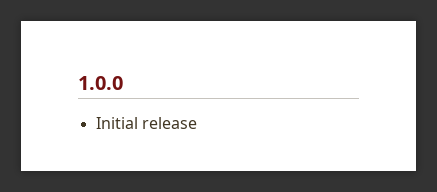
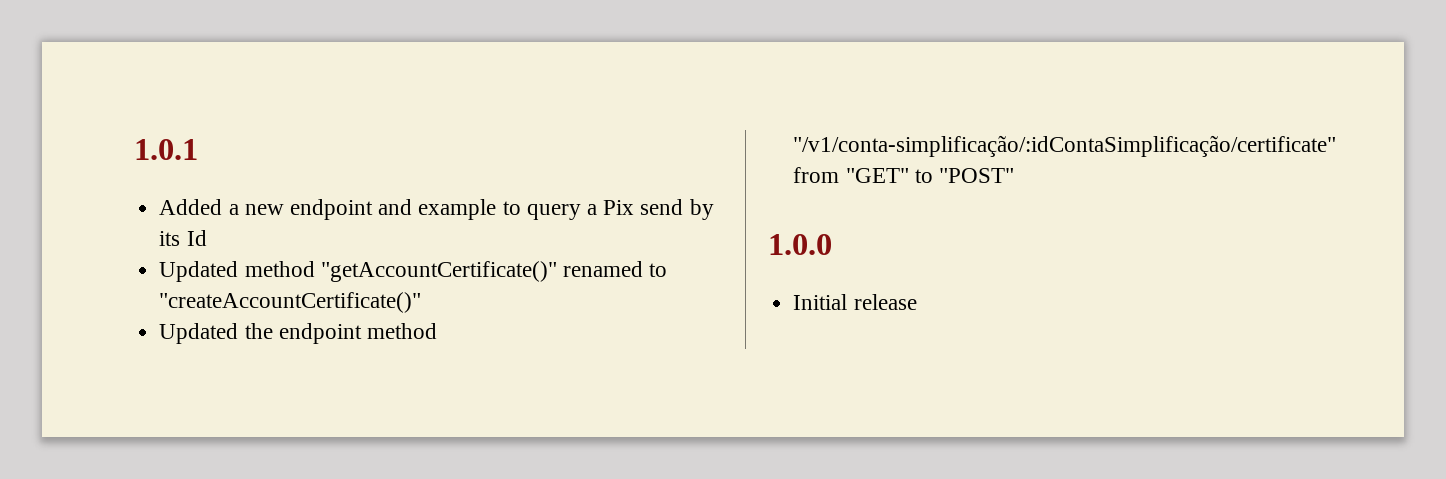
+ 1.0.1
+ Added a new endpoint and example to query a Pix send by its Id
+ Updated method "getAccountCertificate()" renamed to "createAccountCertificate()"
+ Updated the endpoint method "/v1/conta-simplificação/:idContaSimplificação/certificate" from "GET" to "POST"

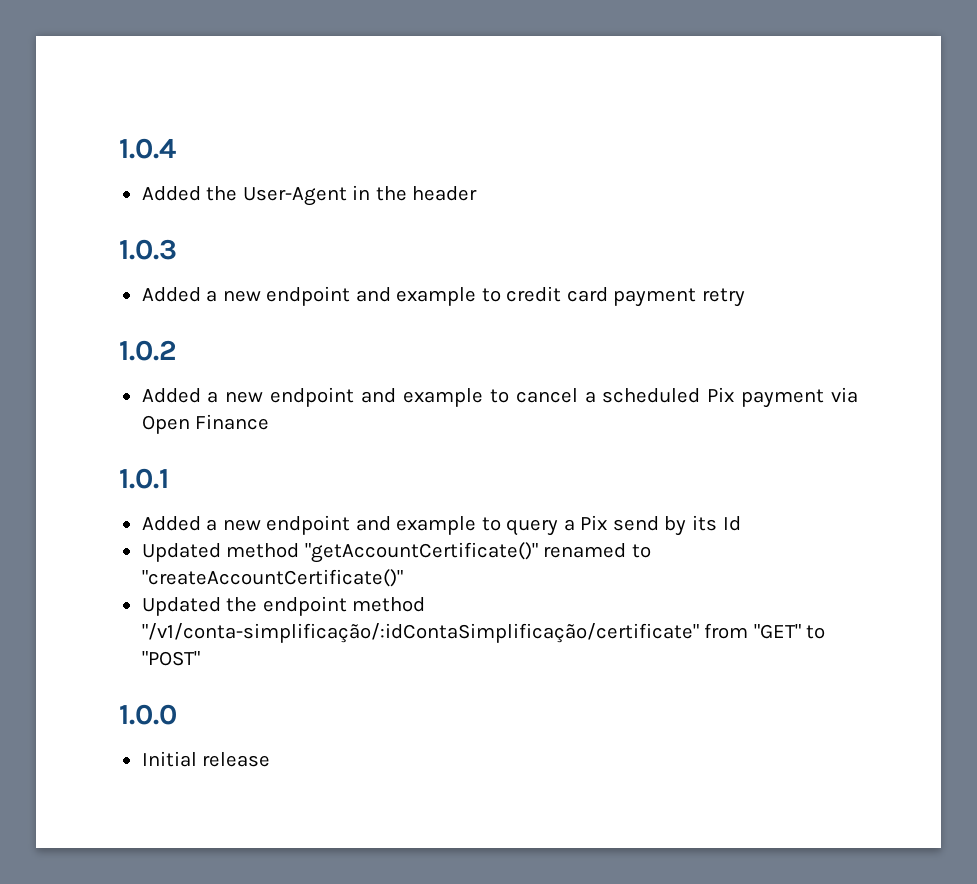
+ 1.0.4
+ Added the User-Agent in the header
+ 1.0.3
+ Added a new endpoint and example to credit card payment retry
+ 1.0.2
+ Added a new endpoint and example to cancel a scheduled Pix payment via Open Finance

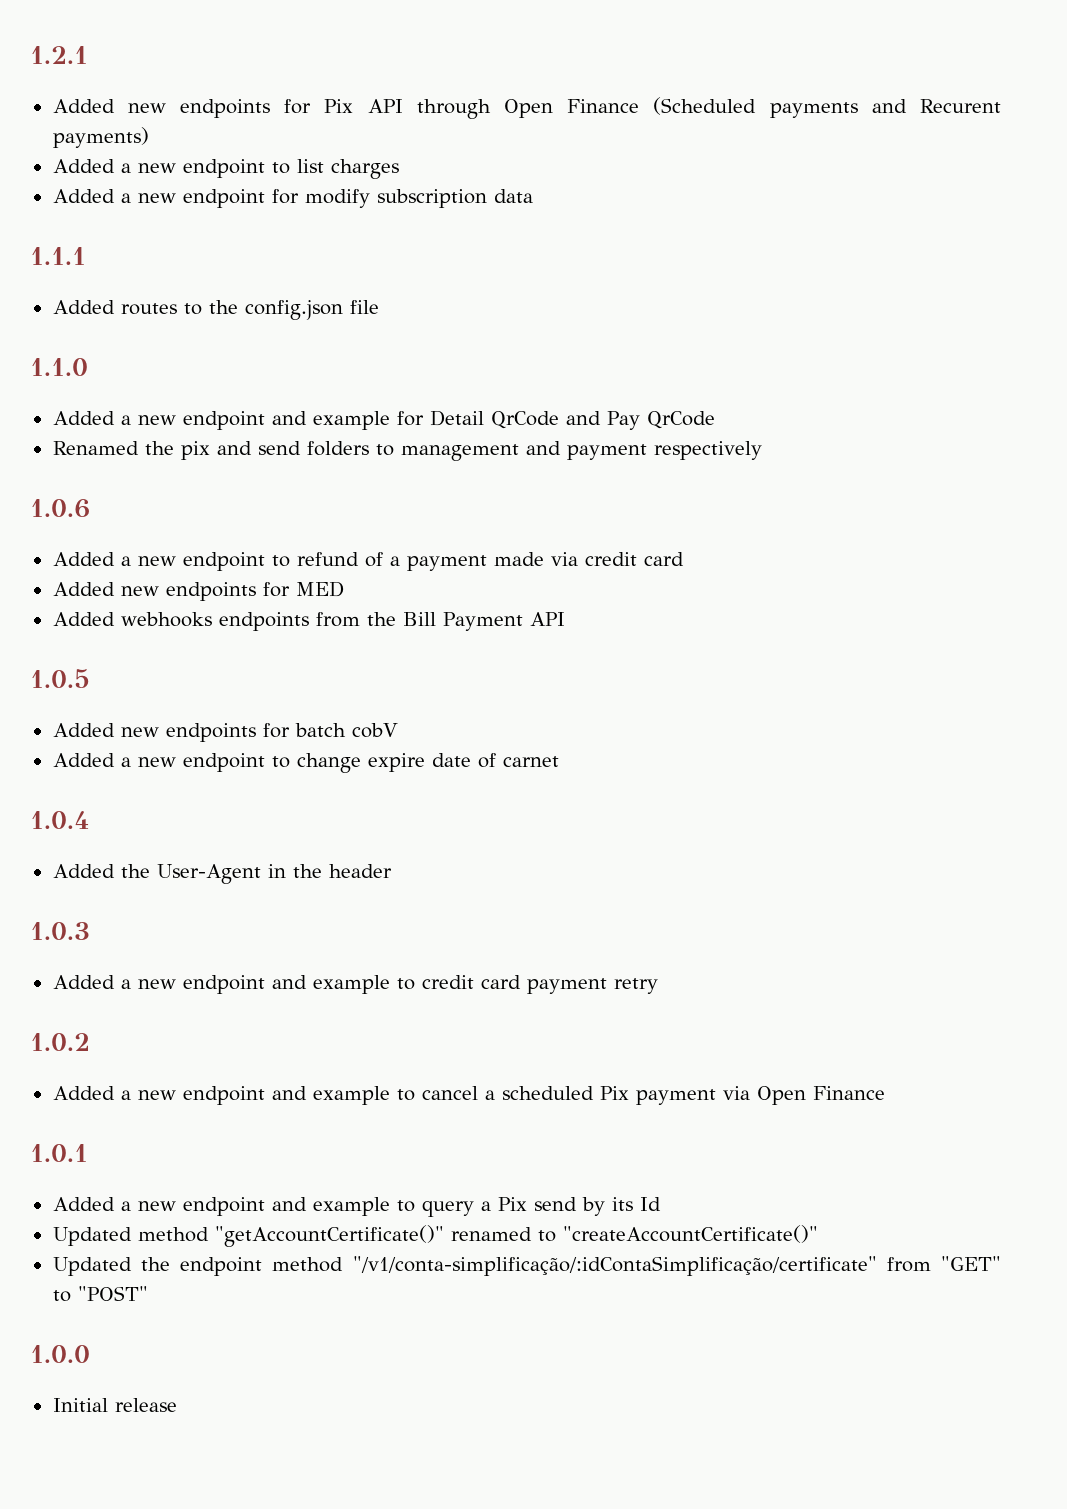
+ 1.2.1
+ Added new endpoints for Pix API through Open Finance (Scheduled payments and Recurent payments)
+ Added a new endpoint to list charges
+ Added a new endpoint for modify subscription data
+ 1.1.1
+ Added routes to the config.json file
+ 1.1.0
+ Added a new endpoint and example for Detail QrCode and Pay QrCode
+ Renamed the pix and send folders to management and payment respectively
+ 1.0.6
+ Added a new endpoint to refund of a payment made via credit card
+ Added new endpoints for MED
+ Added webhooks endpoints from the Bill Payment API
+ 1.0.5
+ Added new endpoints for batch cobV
+ Added a new endpoint to change expire date of carnet

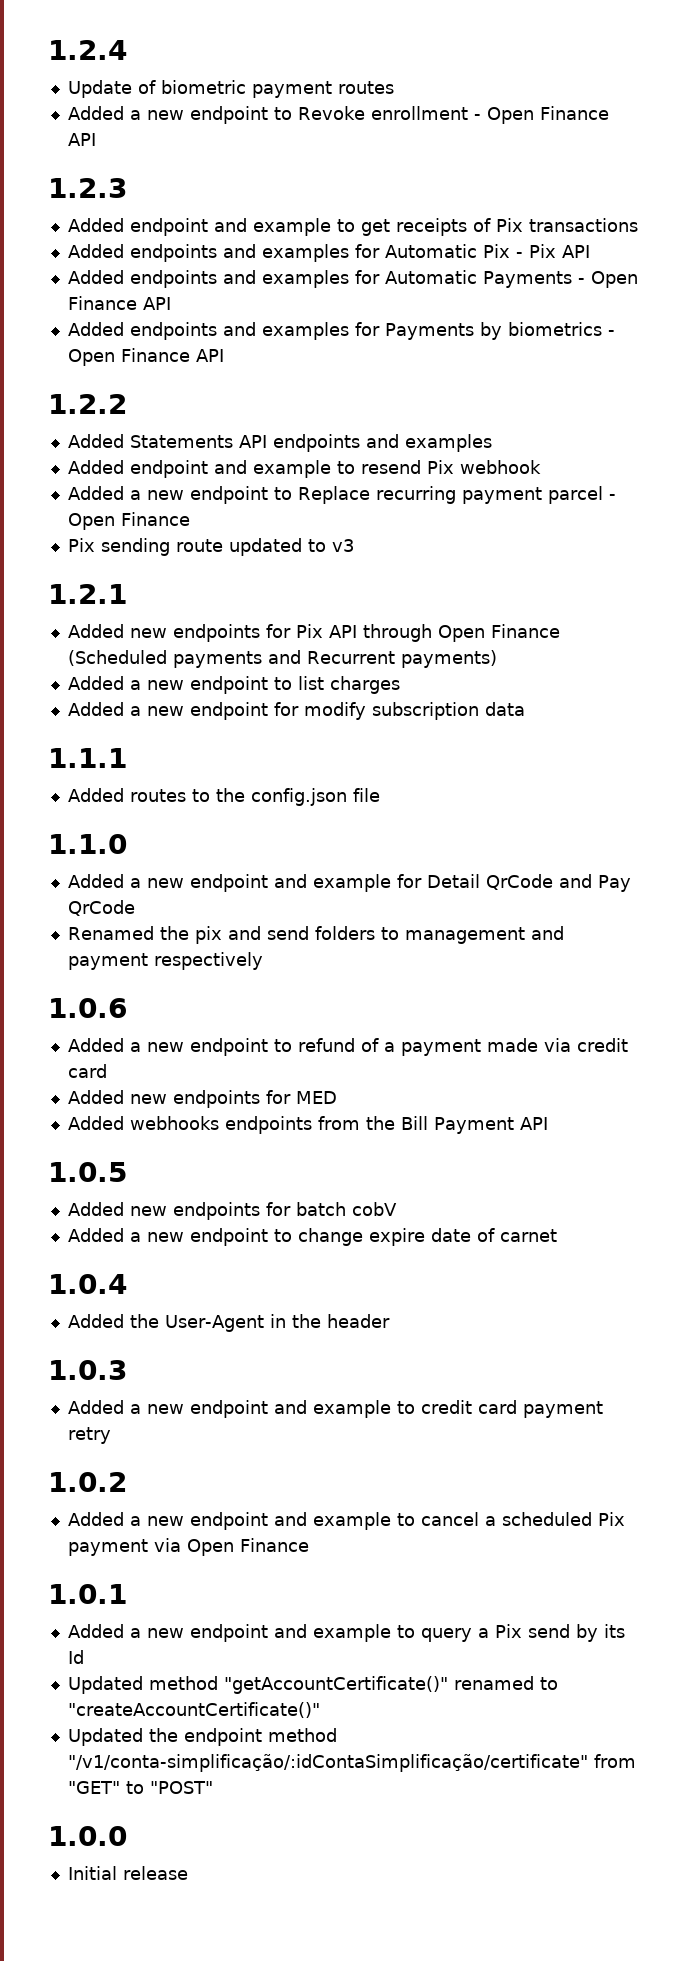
+ 1.2.4
+ Update of biometric payment routes
+ Added a new endpoint to Revoke enrollment - Open Finance API
+ 1.2.3
+ Added endpoint and example to get receipts of Pix transactions
+ Added endpoints and examples for Automatic Pix - Pix API
+ Added endpoints and examples for Automatic Payments - Open Finance API
+ Added endpoints and examples for Payments by biometrics - Open Finance API
+ 1.2.2
+ Added Statements API endpoints and examples
+ Added endpoint and example to resend Pix webhook
+ Added a new endpoint to Replace recurring payment parcel - Open Finance
+ Pix sending route updated to v3
- Added new endpoints for Pix API through Open Finance (Scheduled payments and Recurent payments)
+ Added new endpoints for Pix API through Open Finance (Scheduled payments and Recurrent payments)

